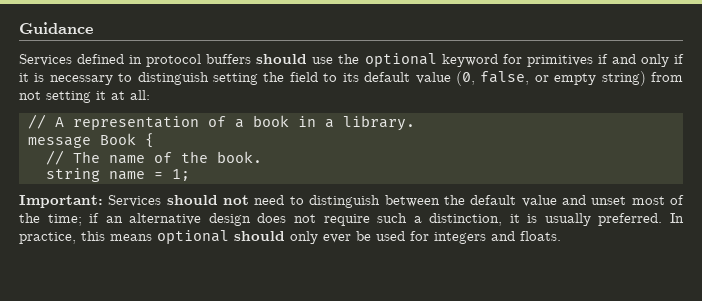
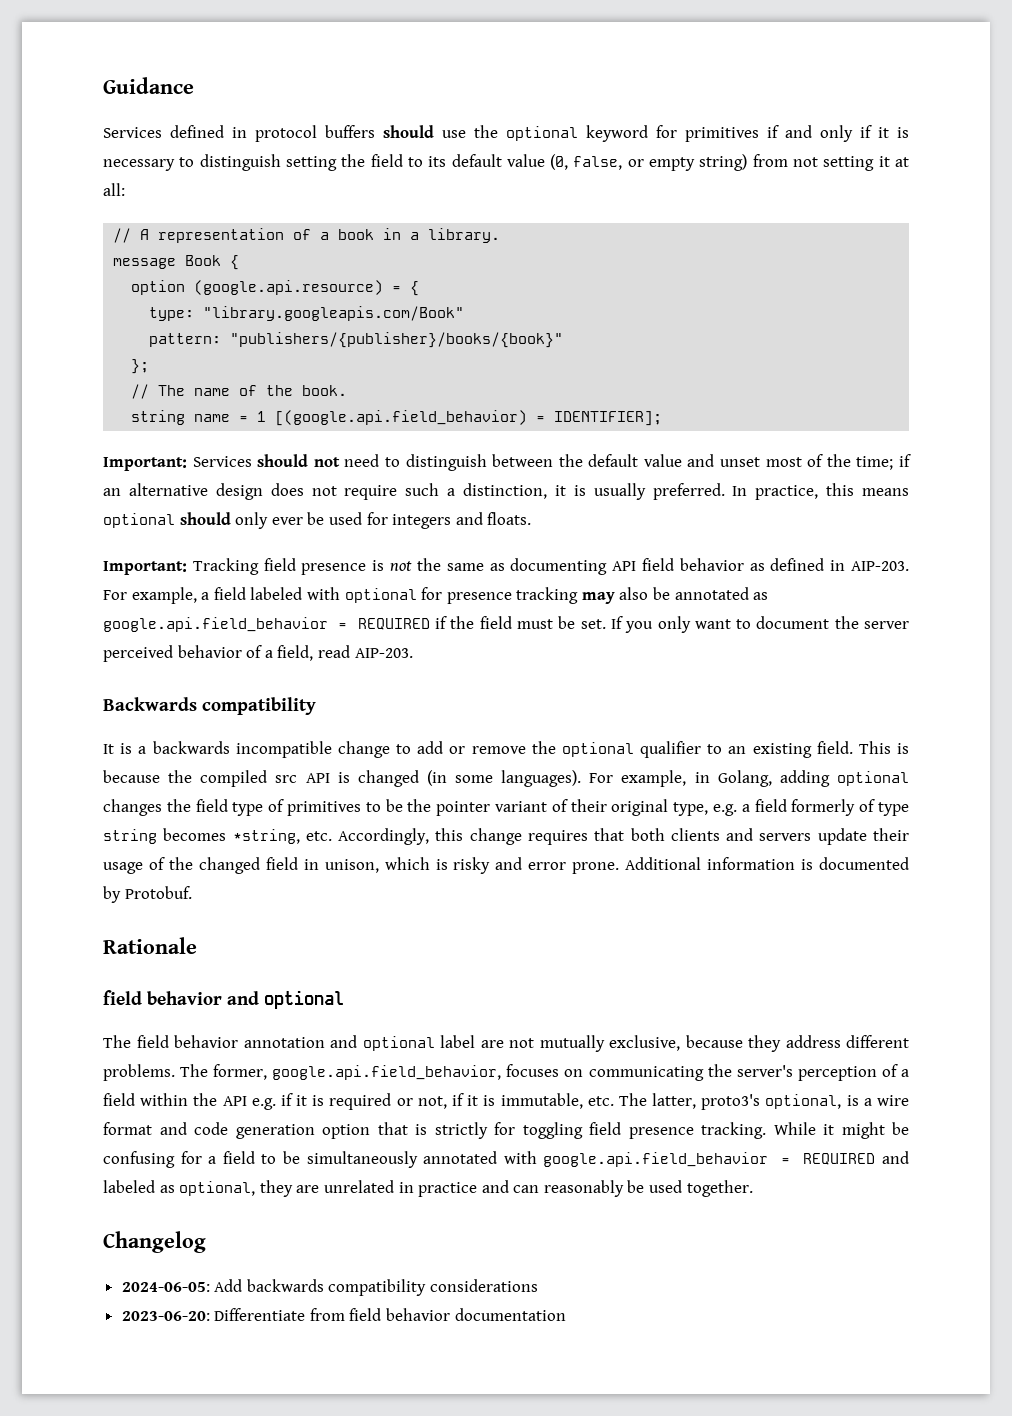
+ option (google.api.resource) = {
+ type: "library.googleapis.com/Book"
+ pattern: "publishers/{publisher}/books/{book}"
+ };
- string name = 1;
+ string name = 1 [(google.api.field_behavior) = IDENTIFIER];
+ Important: Tracking field presence is not the same as documenting API field behavior as defined in AIP-203. For example, a field labeled with optional for presence tracking may also be annotated as google.api.field_behavior = REQUIRED if the field must be set. If you only want to document the server perceived behavior of a field, read AIP-203.
+ Backwards compatibility
+ It is a backwards incompatible change to add or remove the optional qualifier to an existing field. This is because the compiled src API is changed (in some languages). For example, in Golang, adding optional changes the field type of primitives to be the pointer variant of their original type, e.g. a field formerly of type string becomes *string, etc. Accordingly, this change requires that both clients and servers update their usage of the changed field in unison, which is risky and error prone. Additional information is documented by Protobuf.
+ Rationale
+ field behavior and optional
+ The field behavior annotation and optional label are not mutually exclusive, because they address different problems. The former, google.api.field_behavior, focuses on communicating the server's perception of a field within the API e.g. if it is required or not, if it is immutable, etc. The latter, proto3's optional, is a wire format and code generation option that is strictly for toggling field presence tracking. While it might be confusing for a field to be simultaneously annotated with google.api.field_behavior = REQUIRED and labeled as optional, they are unrelated in practice and can reasonably be used together.
+ Changelog
+ 2024-06-05: Add backwards compatibility considerations
+ 2023-06-20: Differentiate from field behavior documentation

